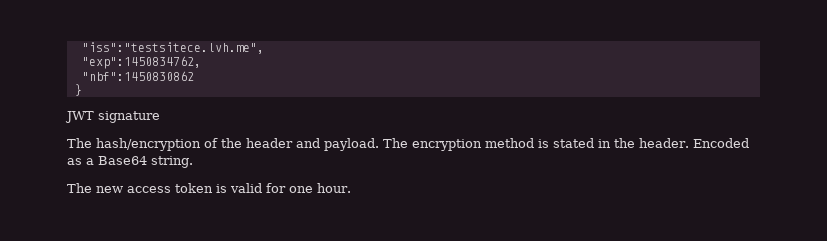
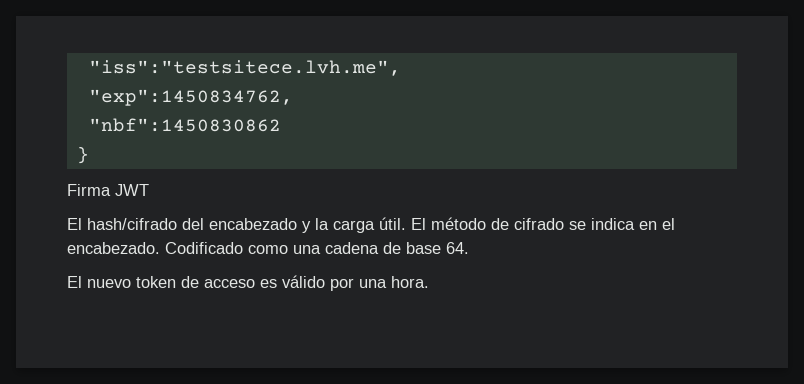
- JWT signature
- The hash/encryption of the header and payload. The encryption method is stated in the header. Encoded as a Base64 string.
- The new access token is valid for one hour.
+ Firma JWT
+ El hash/cifrado del encabezado y la carga útil. El método de cifrado se indica en el encabezado. Codificado como una cadena de base 64.
+ El nuevo token de acceso es válido por una hora.

